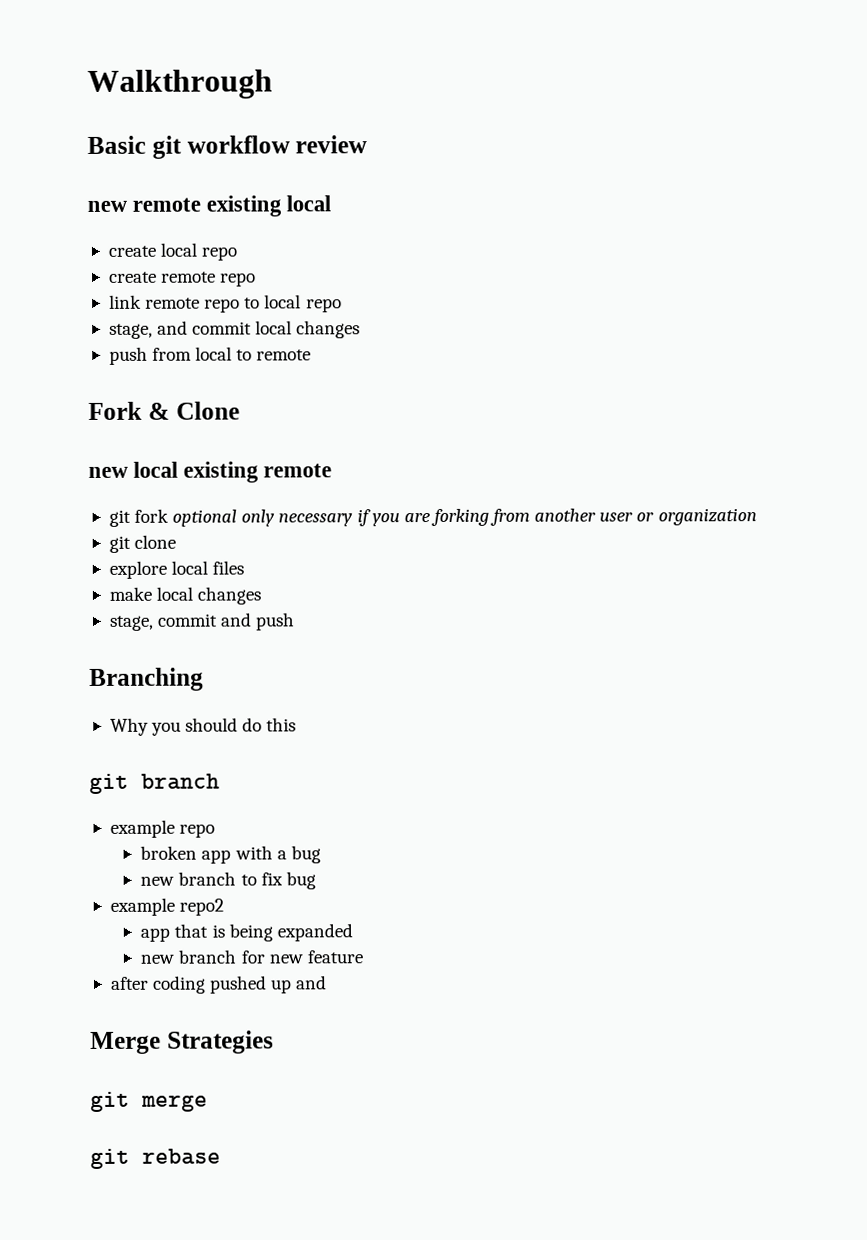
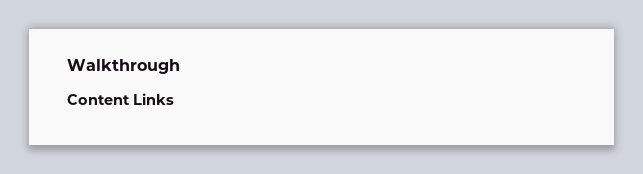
- Basic git workflow review
- new remote existing local
- create local repo
- create remote repo
- link remote repo to local repo
- stage, and commit local changes
- push from local to remote
- Fork & Clone
- new local existing remote
- git fork optional only necessary if you are forking from another user or organization
- git clone
- explore local files
- make local changes
- stage, commit and push
- Branching
- Why you should do this
- git branch
- example repo
- broken app with a bug
- new branch to fix bug
- example repo2
- app that is being expanded
- new branch for new feature
- after coding pushed up and
- Merge Strategies
- git merge
- git rebase
+ Content Links

